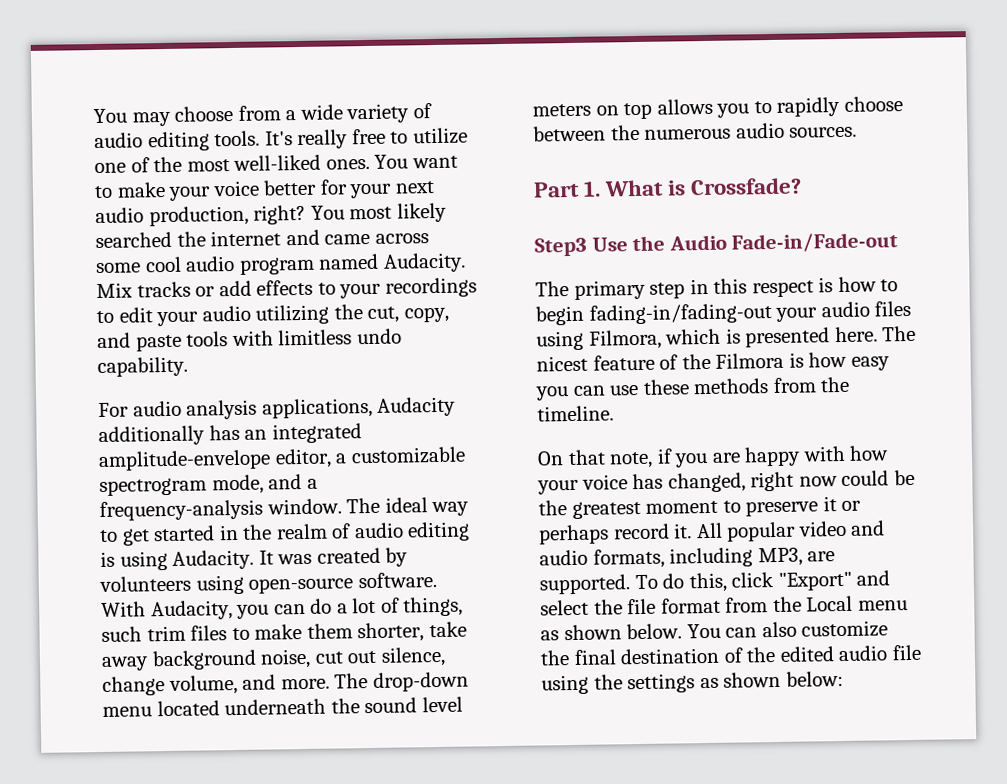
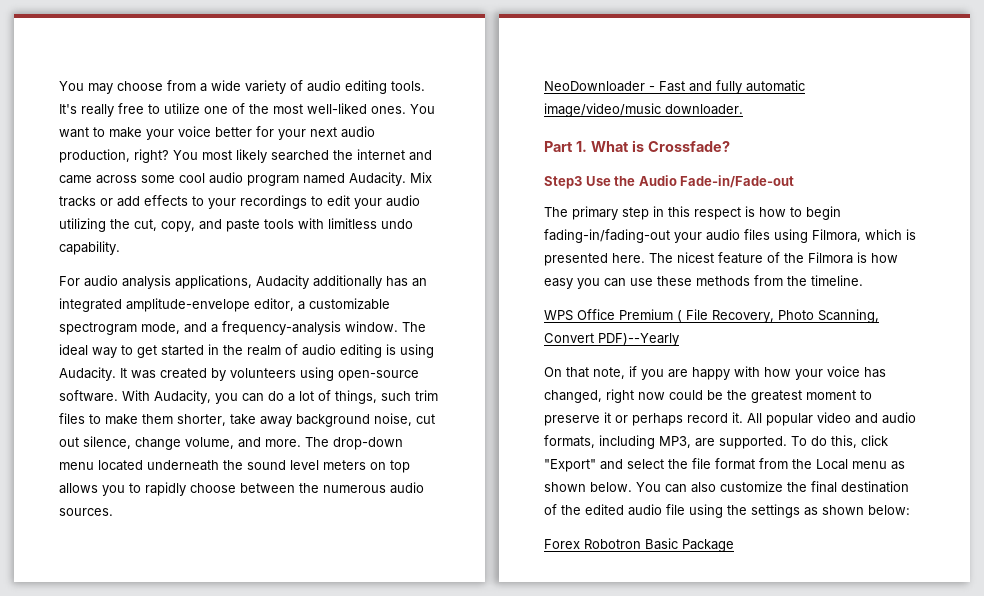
+ NeoDownloader - Fast and fully automatic image/video/music downloader.
+ WPS Office Premium ( File Recovery, Photo Scanning, Convert PDF)--Yearly
+ Forex Robotron Basic Package

